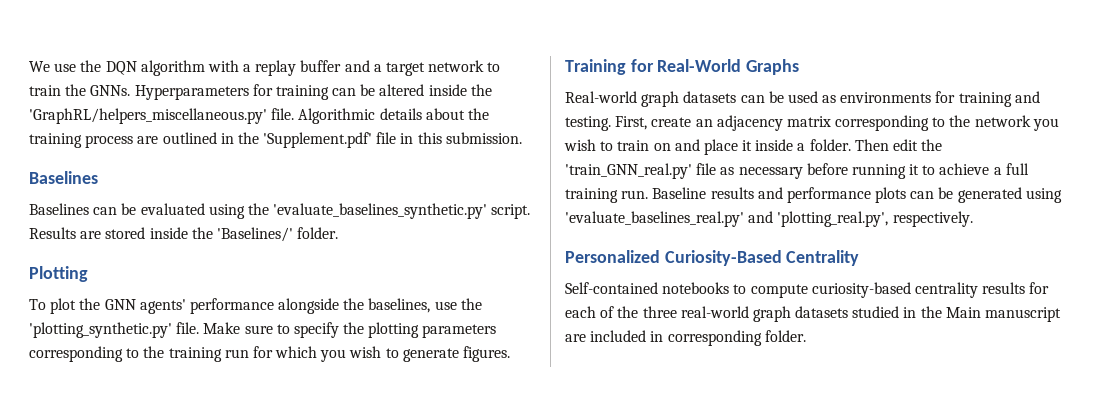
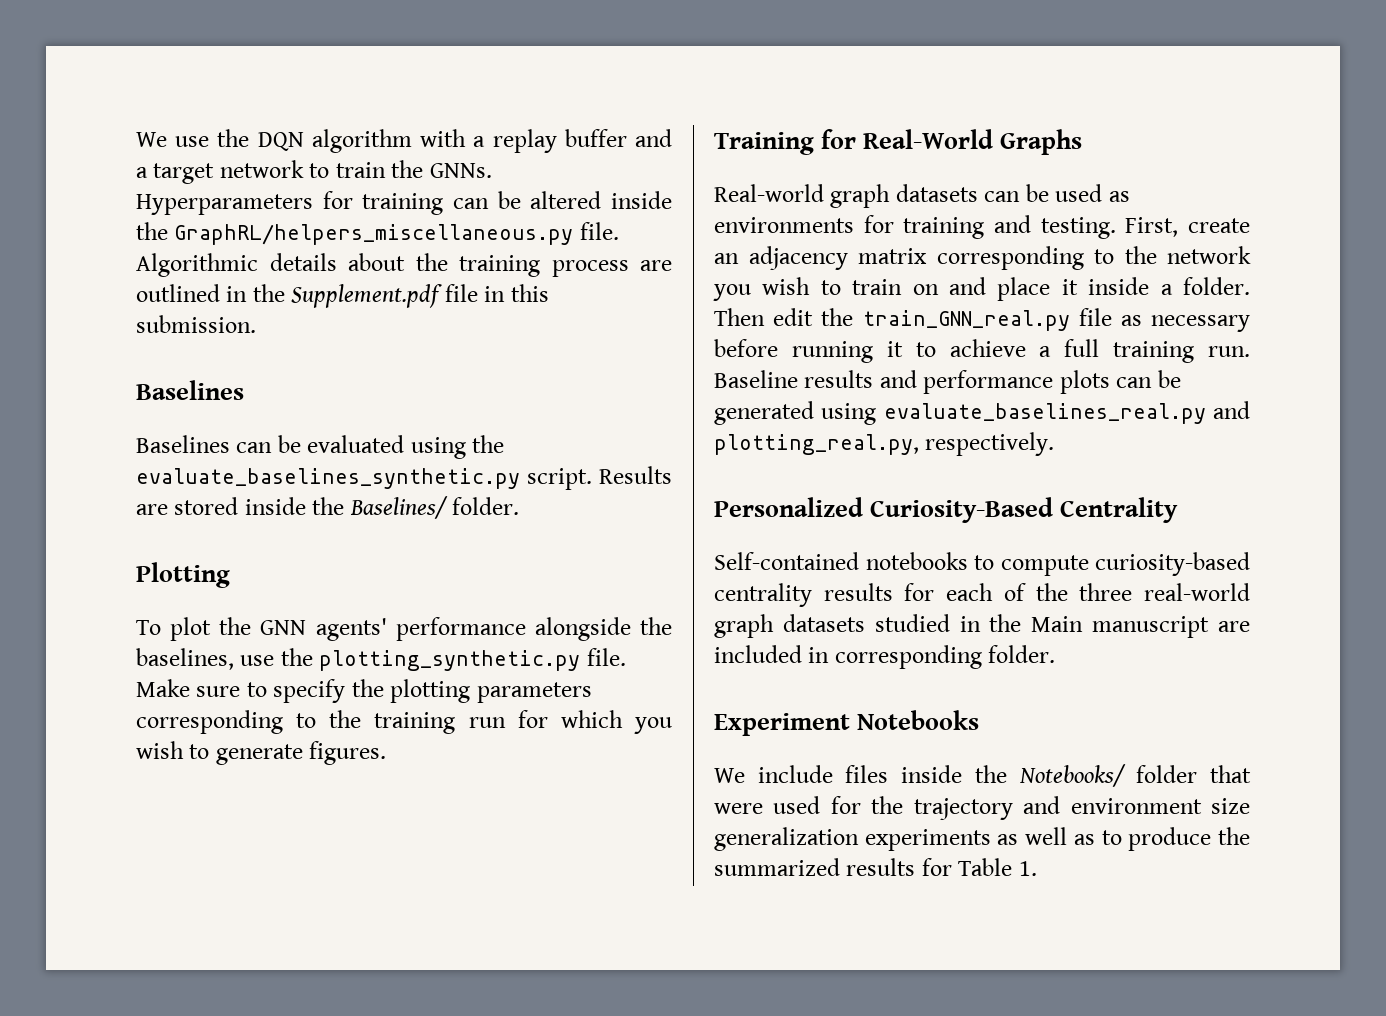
- Hyperparameters for training can be altered inside the 'GraphRL/helpers_miscellaneous.py' file.
+ Hyperparameters for training can be altered inside the GraphRL/helpers_miscellaneous.py file.
- Algorithmic details about the training process are outlined in the 'Supplement.pdf' file in this submission.
+ Algorithmic details about the training process are outlined in the Supplement.pdf file in this submission.
- Baselines can be evaluated using the 'evaluate_baselines_synthetic.py' script.
+ Baselines can be evaluated using the evaluate_baselines_synthetic.py script.
- Results are stored inside the 'Baselines/' folder.
+ Results are stored inside the Baselines/ folder.
- To plot the GNN agents' performance alongside the baselines, use the 'plotting_synthetic.py' file.
+ To plot the GNN agents' performance alongside the baselines, use the plotting_synthetic.py file.
- Then edit the 'train_GNN_real.py' file as necessary before running it to achieve a full training run.
+ Then edit the train_GNN_real.py file as necessary before running it to achieve a full training run.
- Baseline results and performance plots can be generated using 'evaluate_baselines_real.py' and 'plotting_real.py', respectively.
+ Baseline results and performance plots can be generated using evaluate_baselines_real.py and plotting_real.py, respectively.
+ Experiment Notebooks
+ We include files inside the Notebooks/ folder that were used for the trajectory and environment size generalization experiments as well as to produce the summarized results for Table 1.

